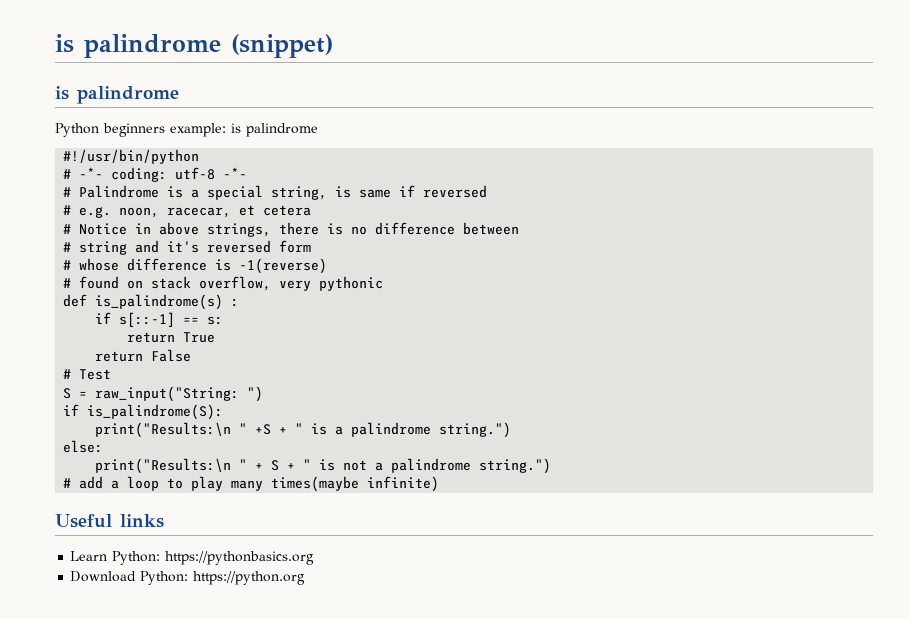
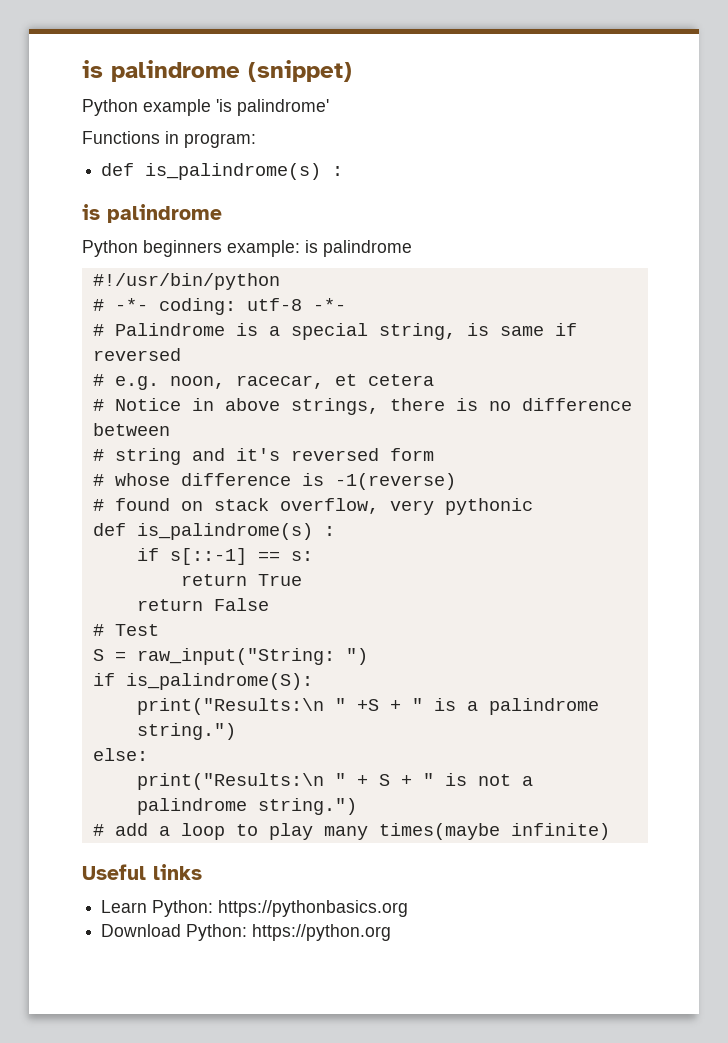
+ Python example 'is palindrome'
+ Functions in program:
+ def is_palindrome(s) :

